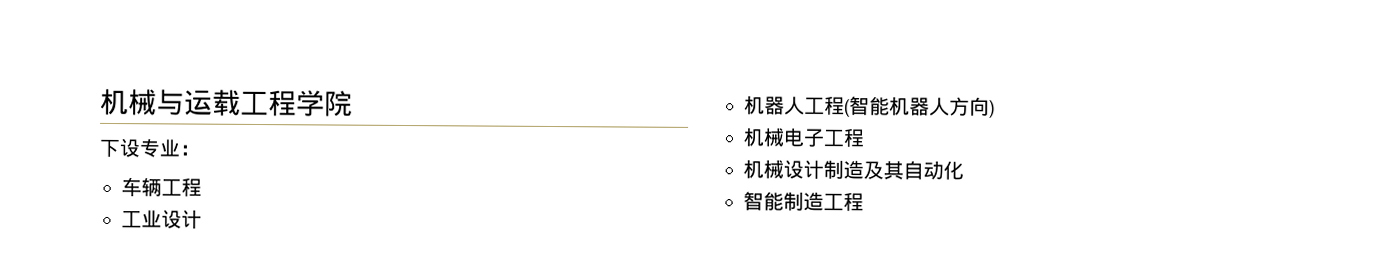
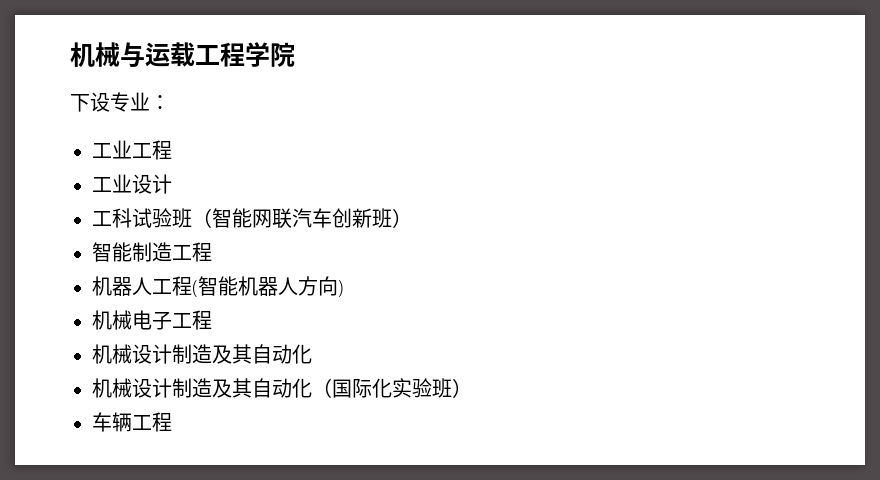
- 车辆工程
+ 工业工程
+ 工科试验班（智能网联汽车创新班）
+ 智能制造工程
- 智能制造工程
+ 机械设计制造及其自动化（国际化实验班）
+ 车辆工程

